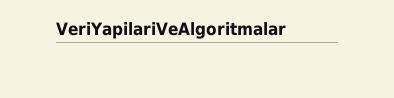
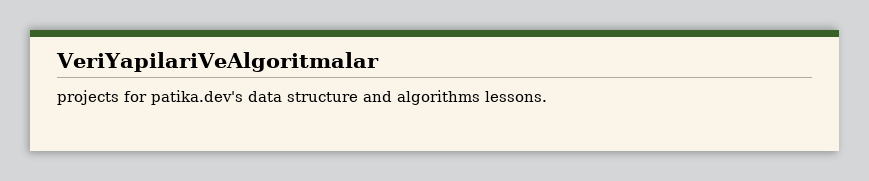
+ projects for patika.dev's data structure and algorithms lessons.

